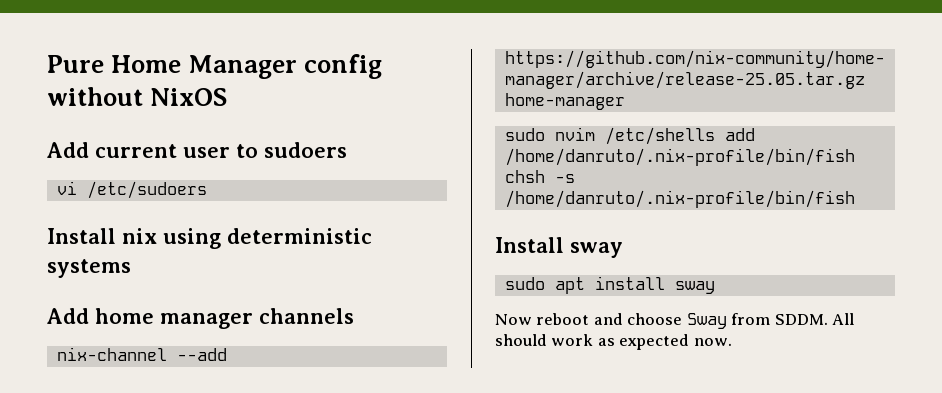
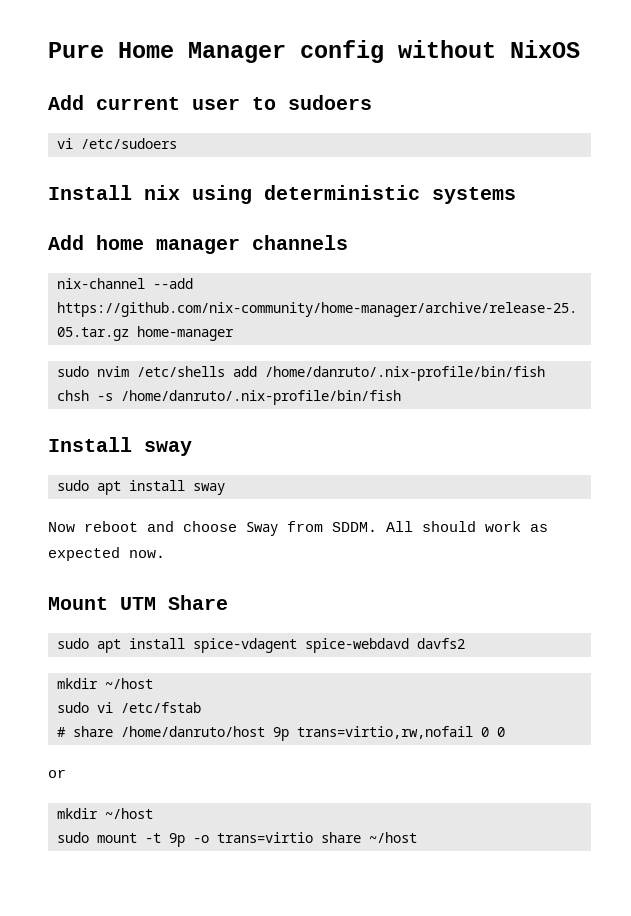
+ Mount UTM Share
+ sudo apt install spice-vdagent spice-webdavd davfs2
+ mkdir ~/host
+ sudo vi /etc/fstab
+ # share /home/danruto/host 9p trans=virtio,rw,nofail 0 0
+ or
+ mkdir ~/host
+ sudo mount -t 9p -o trans=virtio share ~/host

